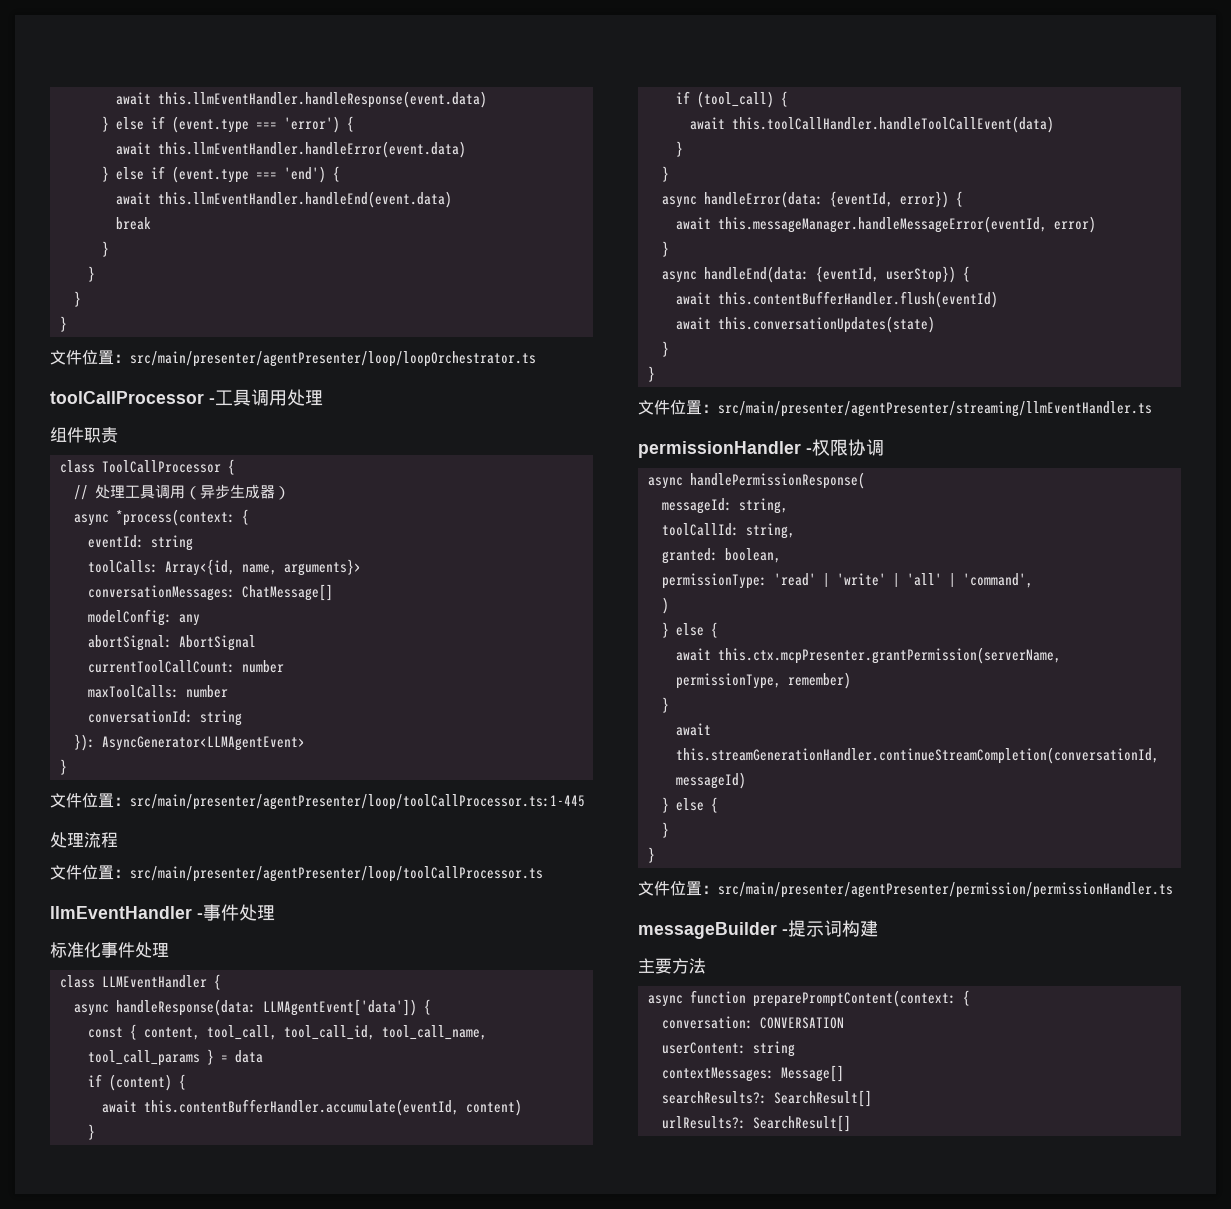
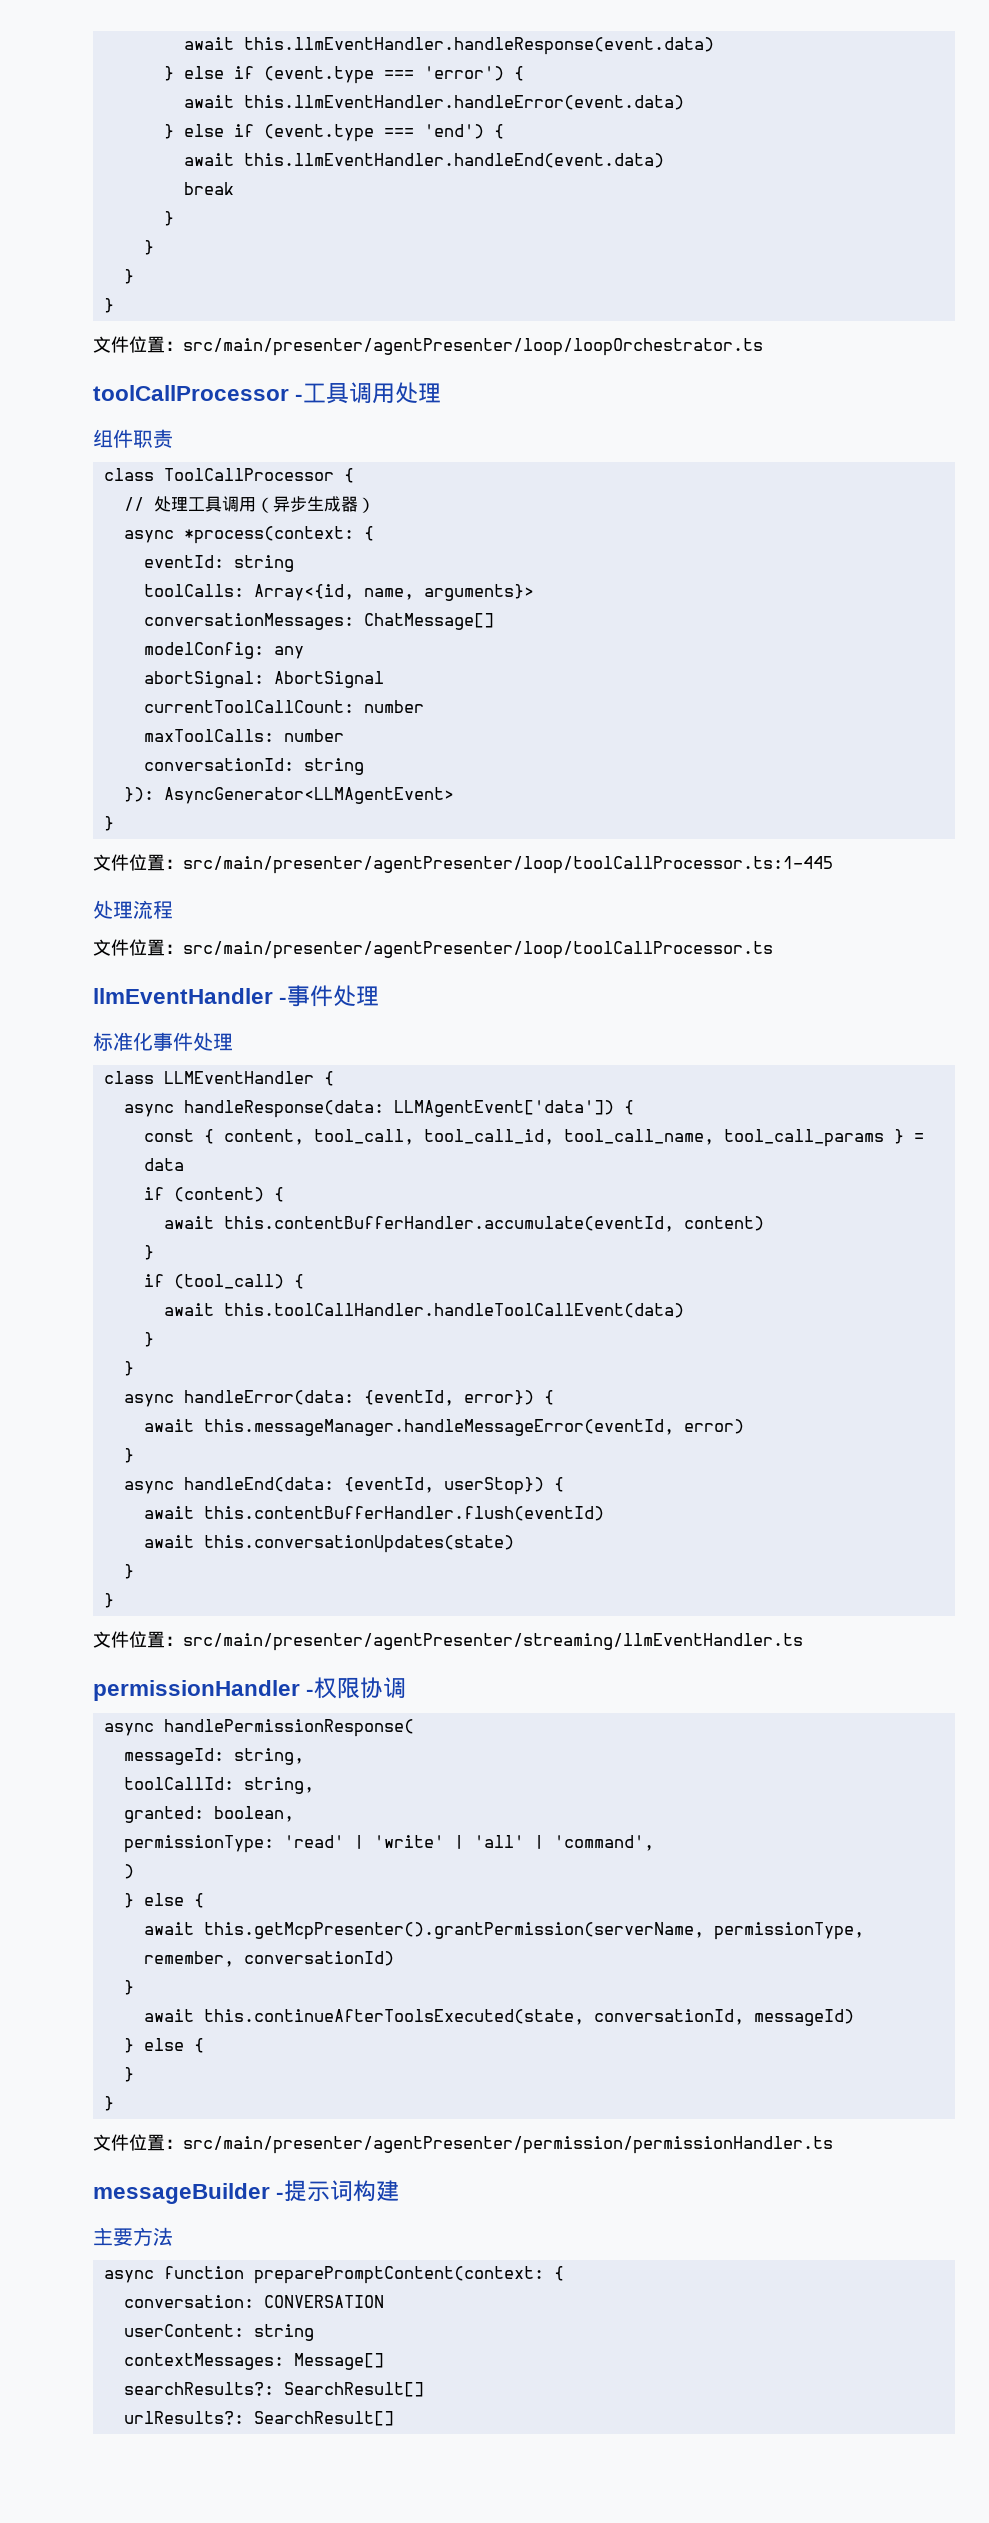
- await this.ctx.mcpPresenter.grantPermission(serverName, permissionType, remember)
+ await this.getMcpPresenter().grantPermission(serverName, permissionType, remember, conversationId)
- await this.streamGenerationHandler.continueStreamCompletion(conversationId, messageId)
+ await this.continueAfterToolsExecuted(state, conversationId, messageId)

